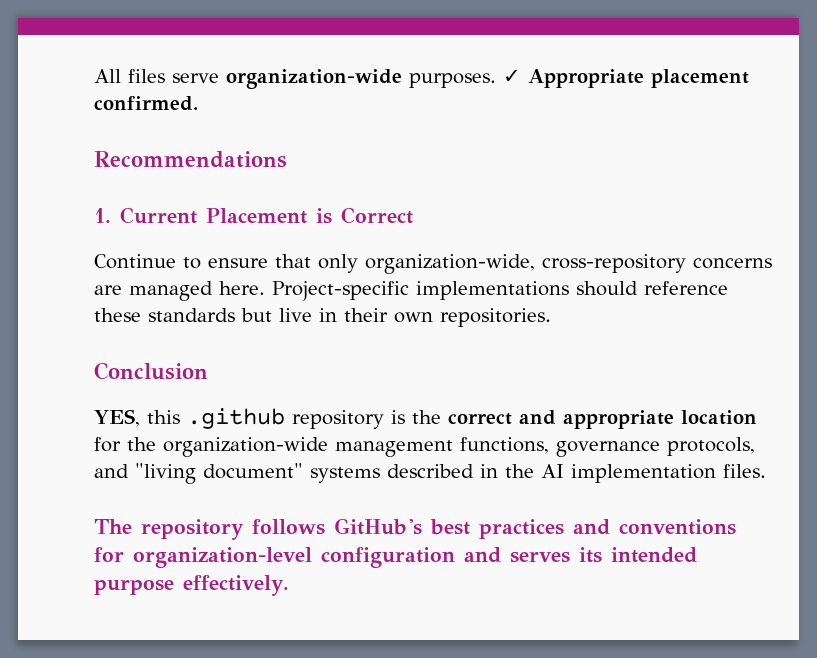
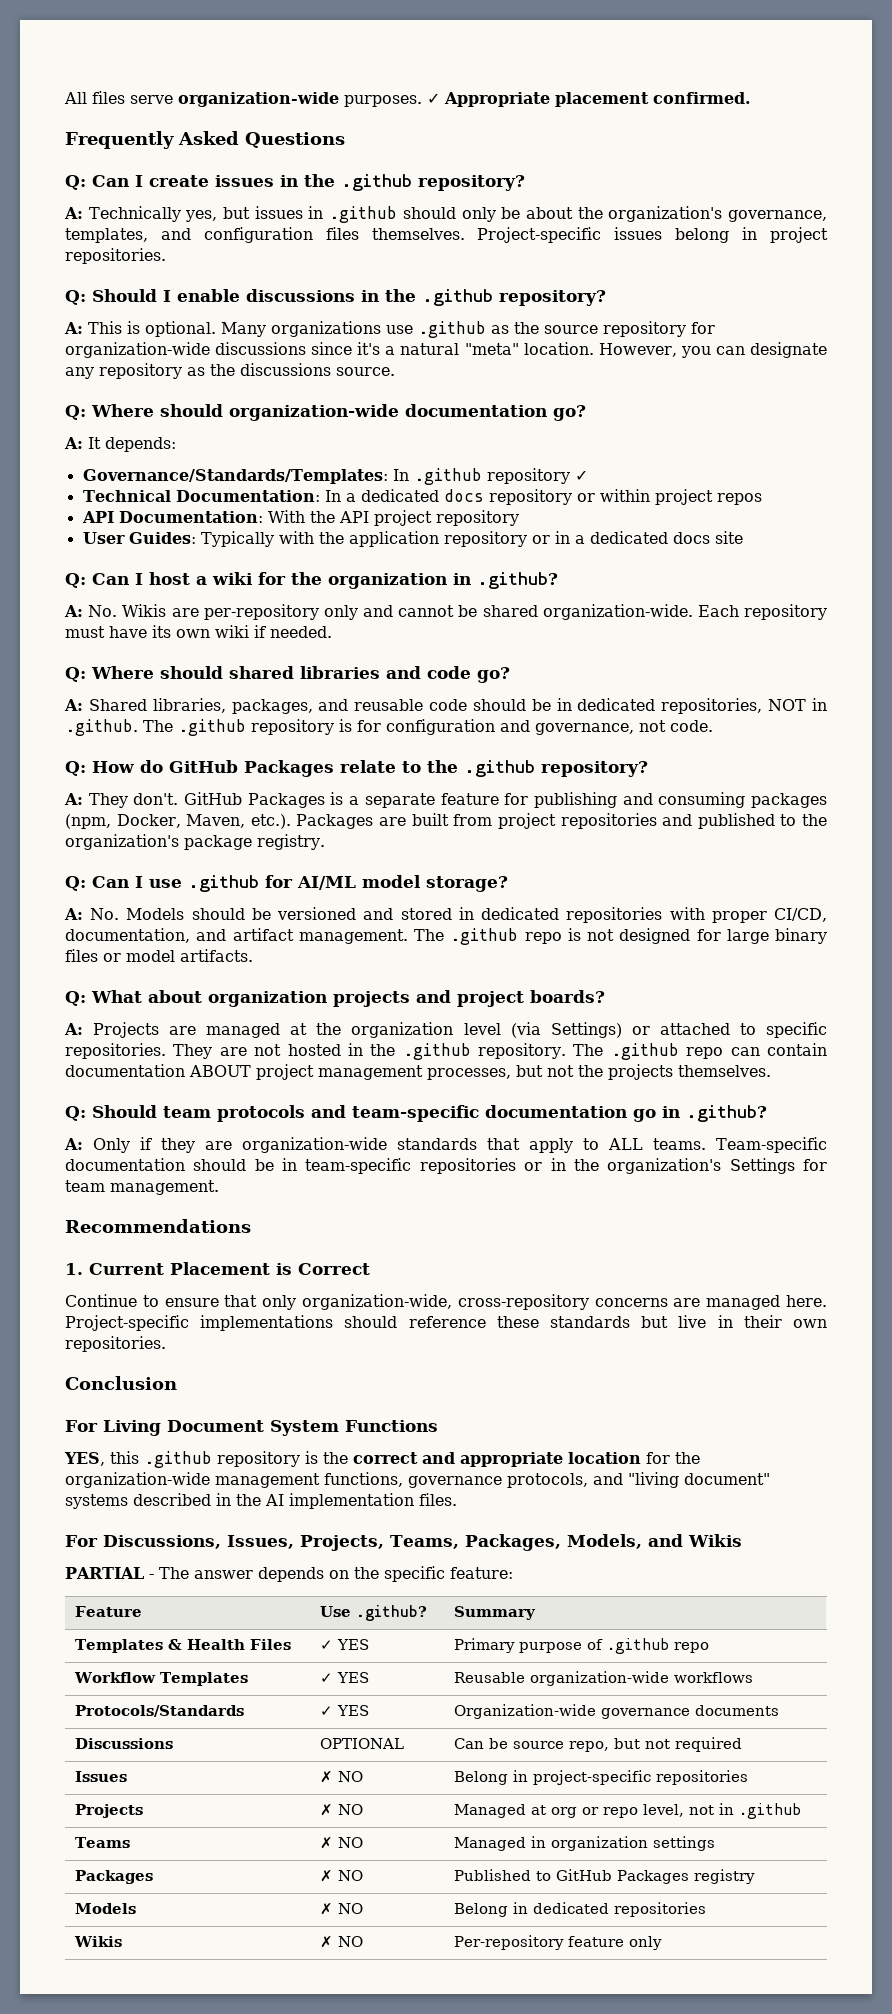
+ Frequently Asked Questions
+ Q: Can I create issues in the .github repository?
+ A: Technically yes, but issues in .github should only be about the organization's governance, templates, and configuration files themselves. Project-specific issues belong in project repositories.
+ Q: Should I enable discussions in the .github repository?
+ A: This is optional. Many organizations use .github as the source repository for organization-wide discussions since it's a natural "meta" location. However, you can designate any repository as the discussions source.
+ Q: Where should organization-wide documentation go?
+ A: It depends:
+ Governance/Standards/Templates: In .github repository ✓
+ Technical Documentation: In a dedicated docs repository or within project repos
+ API Documentation: With the API project repository
+ User Guides: Typically with the application repository or in a dedicated docs site
+ Q: Can I host a wiki for the organization in .github?
+ A: No. Wikis are per-repository only and cannot be shared organization-wide. Each repository must have its own wiki if needed.
+ Q: Where should shared libraries and code go?
+ A: Shared libraries, packages, and reusable code should be in dedicated repositories, NOT in .github. The .github repository is for configuration and governance, not code.
+ Q: How do GitHub Packages relate to the .github repository?
+ A: They don't. GitHub Packages is a separate feature for publishing and consuming packages (npm, Docker, Maven, etc.). Packages are built from project repositories and published to the organization's package registry.
+ Q: Can I use .github for AI/ML model storage?
+ A: No. Models should be versioned and stored in dedicated repositories with proper CI/CD, documentation, and artifact management. The .github repo is not designed for large binary files or model artifacts.
+ Q: What about organization projects and project boards?
+ A: Projects are managed at the organization level (via Settings) or attached to specific repositories. They are not hosted in the .github repository. The .github repo can contain documentation ABOUT project management processes, but not the projects themselves.
+ Q: Should team protocols and team-specific documentation go in .github?
+ A: Only if they are organization-wide standards that apply to ALL teams. Team-specific documentation should be in team-specific repositories or in the organization's Settings for team management.
+ For Living Document System Functions
- The repository follows GitHub's best practices and conventions for organization-level configuration and serves its intended purpose effectively.
+ For Discussions, Issues, Projects, Teams, Packages, Models, and Wikis
+ PARTIAL - The answer depends on the specific feature:
+ Feature | Use .github? | Summary
+ Templates & Health Files | ✓ YES | Primary purpose of .github repo
+ Workflow Templates | ✓ YES | Reusable organization-wide workflows
+ Protocols/Standards | ✓ YES | Organization-wide governance documents
+ Discussions | OPTIONAL | Can be source repo, but not required
+ Issues | ✗ NO | Belong in project-specific repositories
+ Projects | ✗ NO | Managed at org or repo level, not in .github
+ Teams | ✗ NO | Managed in organization settings
+ Packages | ✗ NO | Published to GitHub Packages registry
+ Models | ✗ NO | Belong in dedicated repositories
+ Wikis | ✗ NO | Per-repository feature only

